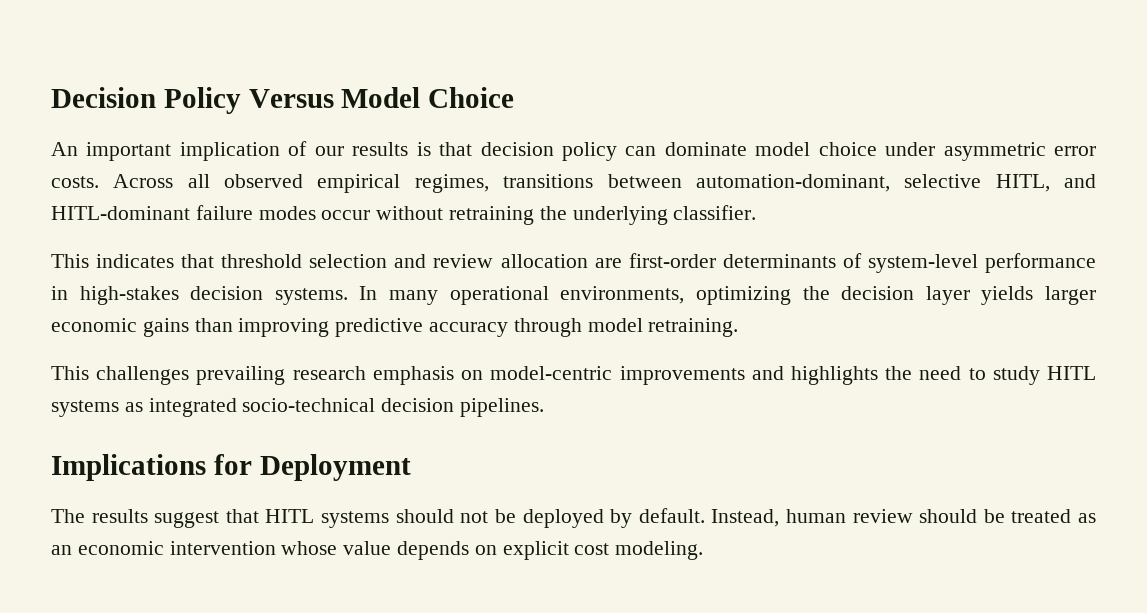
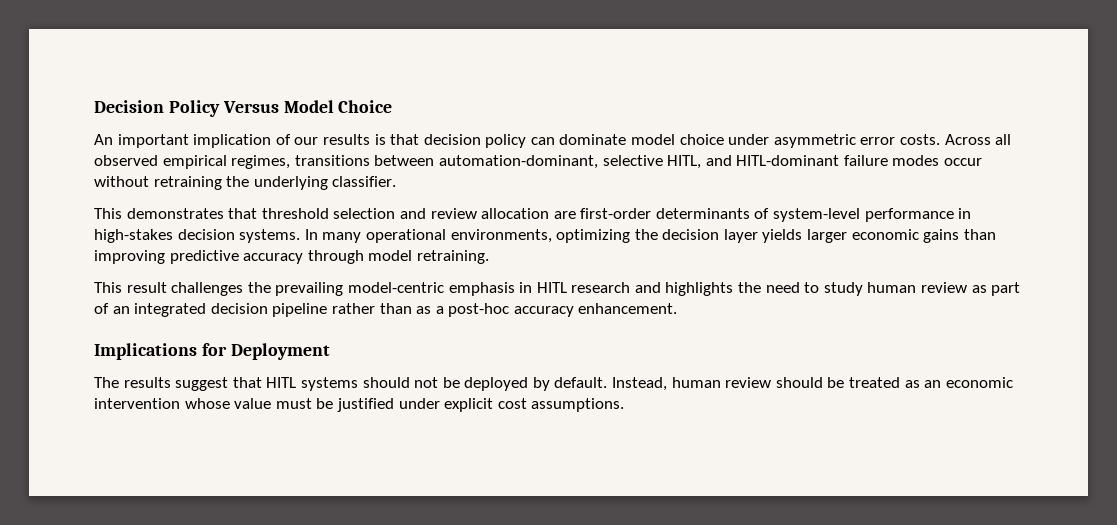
- This indicates that threshold selection and review allocation are first-order determinants of system-level performance in high-stakes decision systems.
+ This demonstrates that threshold selection and review allocation are first-order determinants of system-level performance in high-stakes decision systems.
- This challenges prevailing research emphasis on model-centric improvements and highlights the need to study HITL systems as integrated socio-technical decision pipelines.
+ This result challenges the prevailing model-centric emphasis in HITL research and highlights the need to study human review as part of an integrated decision pipeline rather than as a post-hoc accuracy enhancement.
- Instead, human review should be treated as an economic intervention whose value depends on explicit cost modeling.
+ Instead, human review should be treated as an economic intervention whose value must be justified under explicit cost assumptions.

